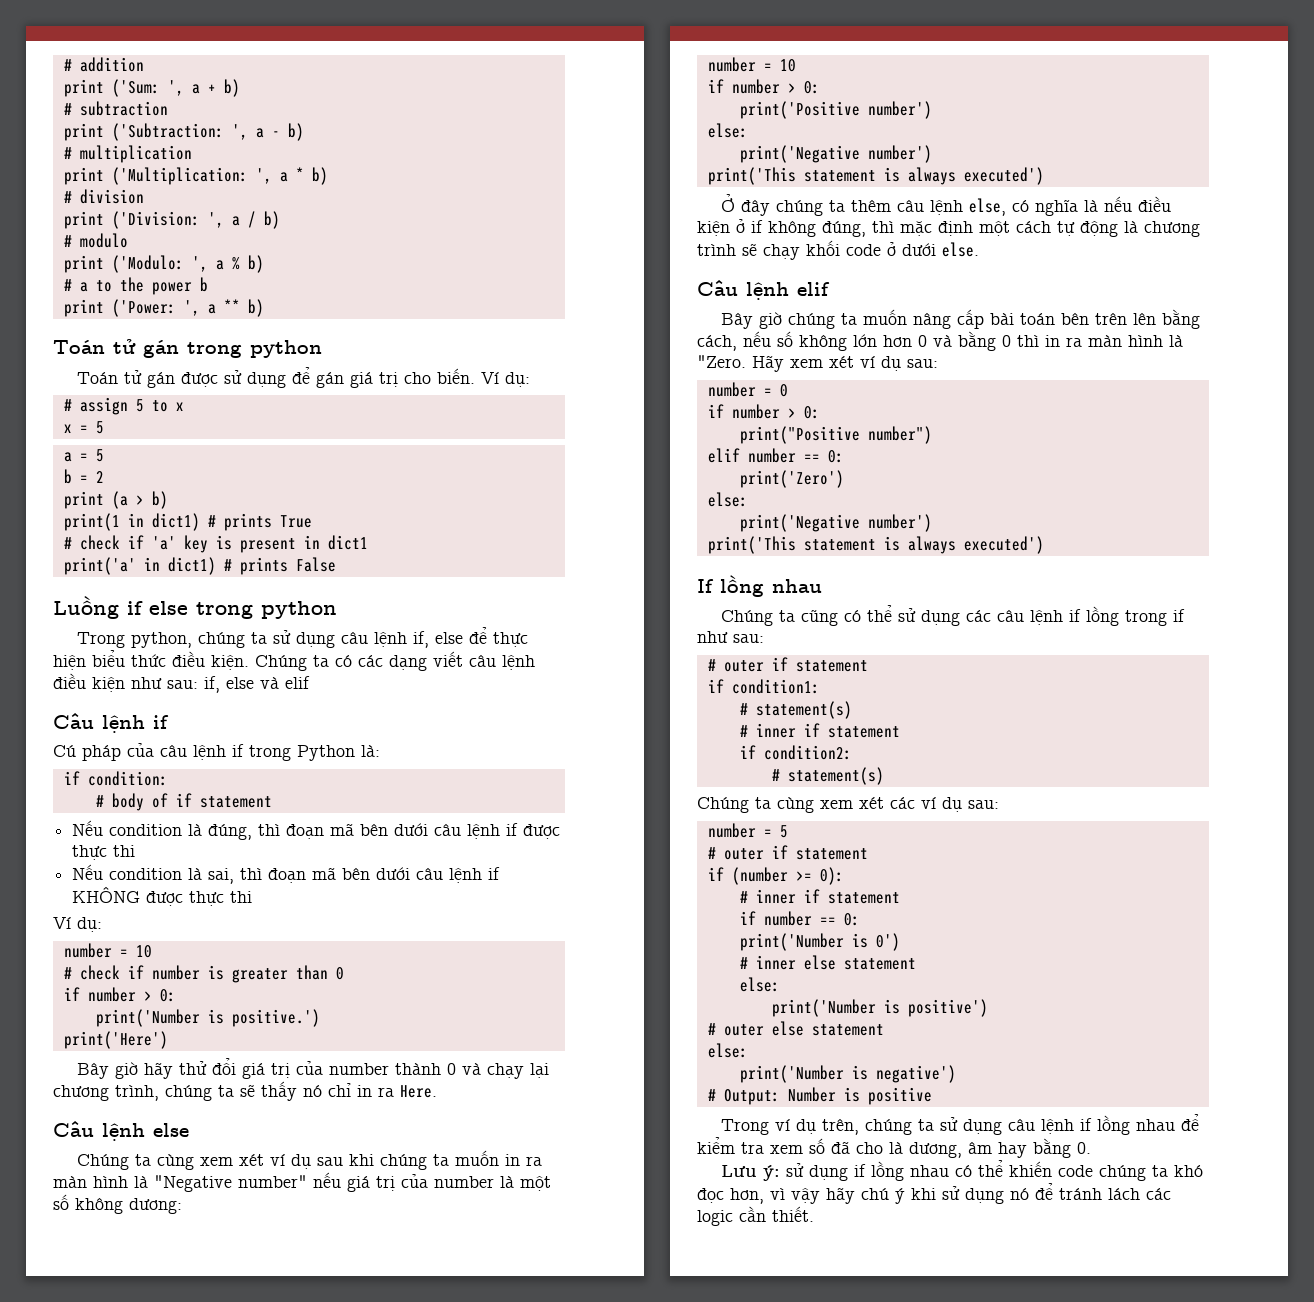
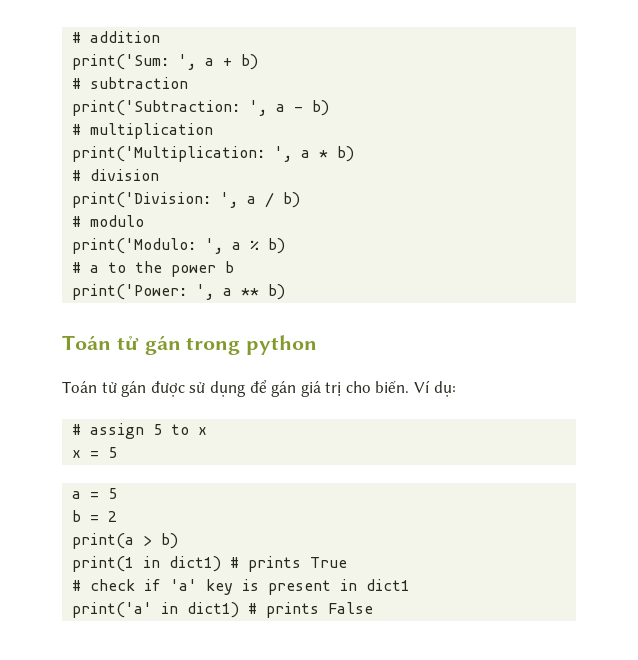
- print ('Sum: ', a + b)
+ print('Sum: ', a + b)
- print ('Subtraction: ', a - b)
+ print('Subtraction: ', a - b)
- print ('Multiplication: ', a * b)
+ print('Multiplication: ', a * b)
- print ('Division: ', a / b)
+ print('Division: ', a / b)
- print ('Modulo: ', a % b)
+ print('Modulo: ', a % b)
- print ('Power: ', a ** b)
+ print('Power: ', a ** b)
- print (a > b)
+ print(a > b)
- Luồng if else trong python
- Trong python, chúng ta sử dụng câu lệnh if, else để thực hiện biểu thức điều kiện. Chúng ta có các dạng viết câu lệnh điều kiện như sau: if, else và elif
- Câu lệnh if
- Cú pháp của câu lệnh if trong Python là:
- if condition:
- # body of if statement
- Nếu condition là đúng, thì đoạn mã bên dưới câu lệnh if được thực thi
- Nếu condition là sai, thì đoạn mã bên dưới câu lệnh if KHÔNG được thực thi
- Ví dụ:
- number = 10
- # check if number is greater than 0
- if number > 0:
- print('Number is positive.')
- print('Here')
- Bây giờ hãy thử đổi giá trị của number thành 0 và chạy lại chương trình, chúng ta sẽ thấy nó chỉ in ra Here.
- Câu lệnh else
- Chúng ta cùng xem xét ví dụ sau khi chúng ta muốn in ra màn hình là "Negative number" nếu giá trị của number là một số không dương:
- number = 10
- if number > 0:
- print('Positive number')
- else:
- print('Negative number')
- print('This statement is always executed')
- Ở đây chúng ta thêm câu lệnh else, có nghĩa là nếu điều kiện ở if không đúng, thì mặc định một cách tự động là chương trình sẽ chạy khối code ở dưới else.
- Câu lệnh elif
- Bây giờ chúng ta muốn nâng cấp bài toán bên trên lên bằng cách, nếu số không lớn hơn 0 và bằng 0 thì in ra màn hình là "Zero. Hãy xem xét ví dụ sau:
- number = 0
- if number > 0:
- print("Positive number")
- elif number == 0:
- print('Zero')
- else:
- print('Negative number')
- print('This statement is always executed')
- If lồng nhau
- Chúng ta cũng có thể sử dụng các câu lệnh if lồng trong if như sau:
- # outer if statement
- if condition1:
- # statement(s)
- # inner if statement
- if condition2:
- # statement(s)
- Chúng ta cùng xem xét các ví dụ sau:
- number = 5
- # outer if statement
- if (number >= 0):
- # inner if statement
- if number == 0:
- print('Number is 0')
- # inner else statement
- else:
- print('Number is positive')
- # outer else statement
- else:
- print('Number is negative')
- # Output: Number is positive
- Trong ví dụ trên, chúng ta sử dụng câu lệnh if lồng nhau để kiểm tra xem số đã cho là dương, âm hay bằng 0.
- Lưu ý: sử dụng if lồng nhau có thể khiến code chúng ta khó đọc hơn, vì vậy hãy chú ý khi sử dụng nó để tránh lách các logic cần thiết.

